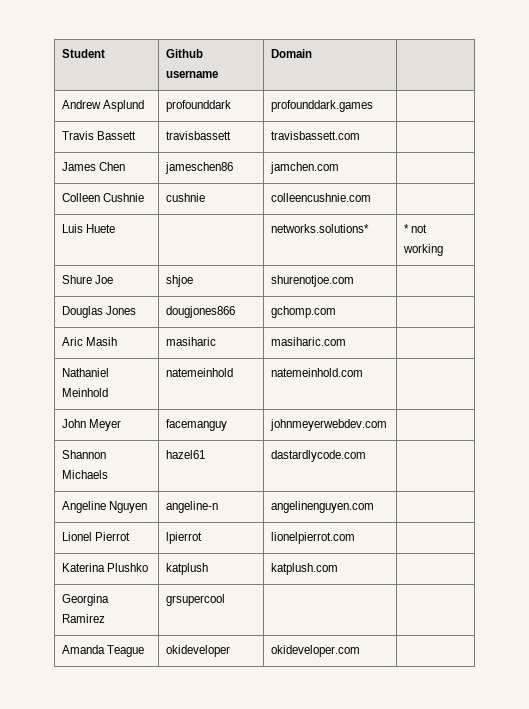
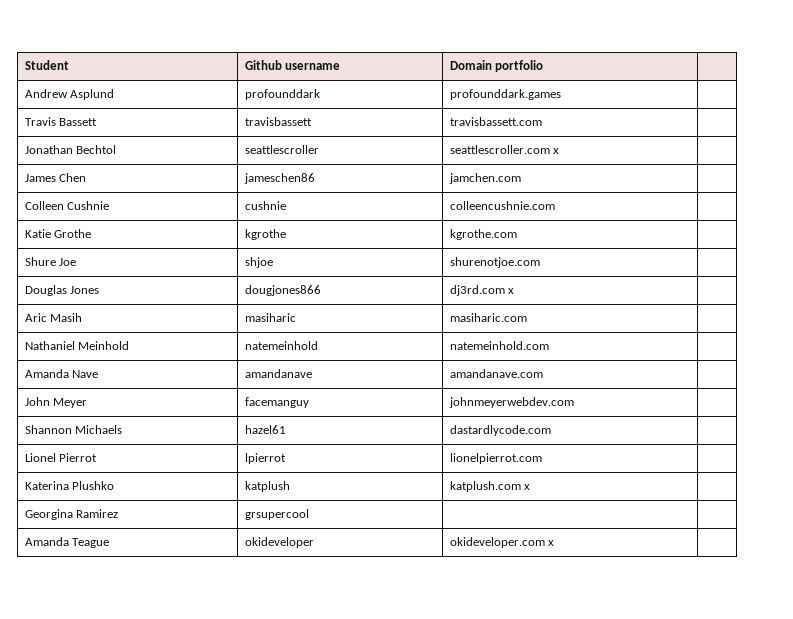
- Student | Github username | Domain |
+ Student | Github username | Domain portfolio |
+ Jonathan Bechtol | seattlescroller | seattlescroller.com x |
- Luis Huete | | networks.solutions* | * not working
+ Katie Grothe | kgrothe | kgrothe.com |
- Douglas Jones | dougjones866 | gchomp.com |
+ Douglas Jones | dougjones866 | dj3rd.com x |
+ Amanda Nave | amandanave | amandanave.com |
- Angeline Nguyen | angeline-n | angelinenguyen.com |
- Katerina Plushko | katplush | katplush.com |
+ Katerina Plushko | katplush | katplush.com x |
- Amanda Teague | okideveloper | okideveloper.com |
+ Amanda Teague | okideveloper | okideveloper.com x |

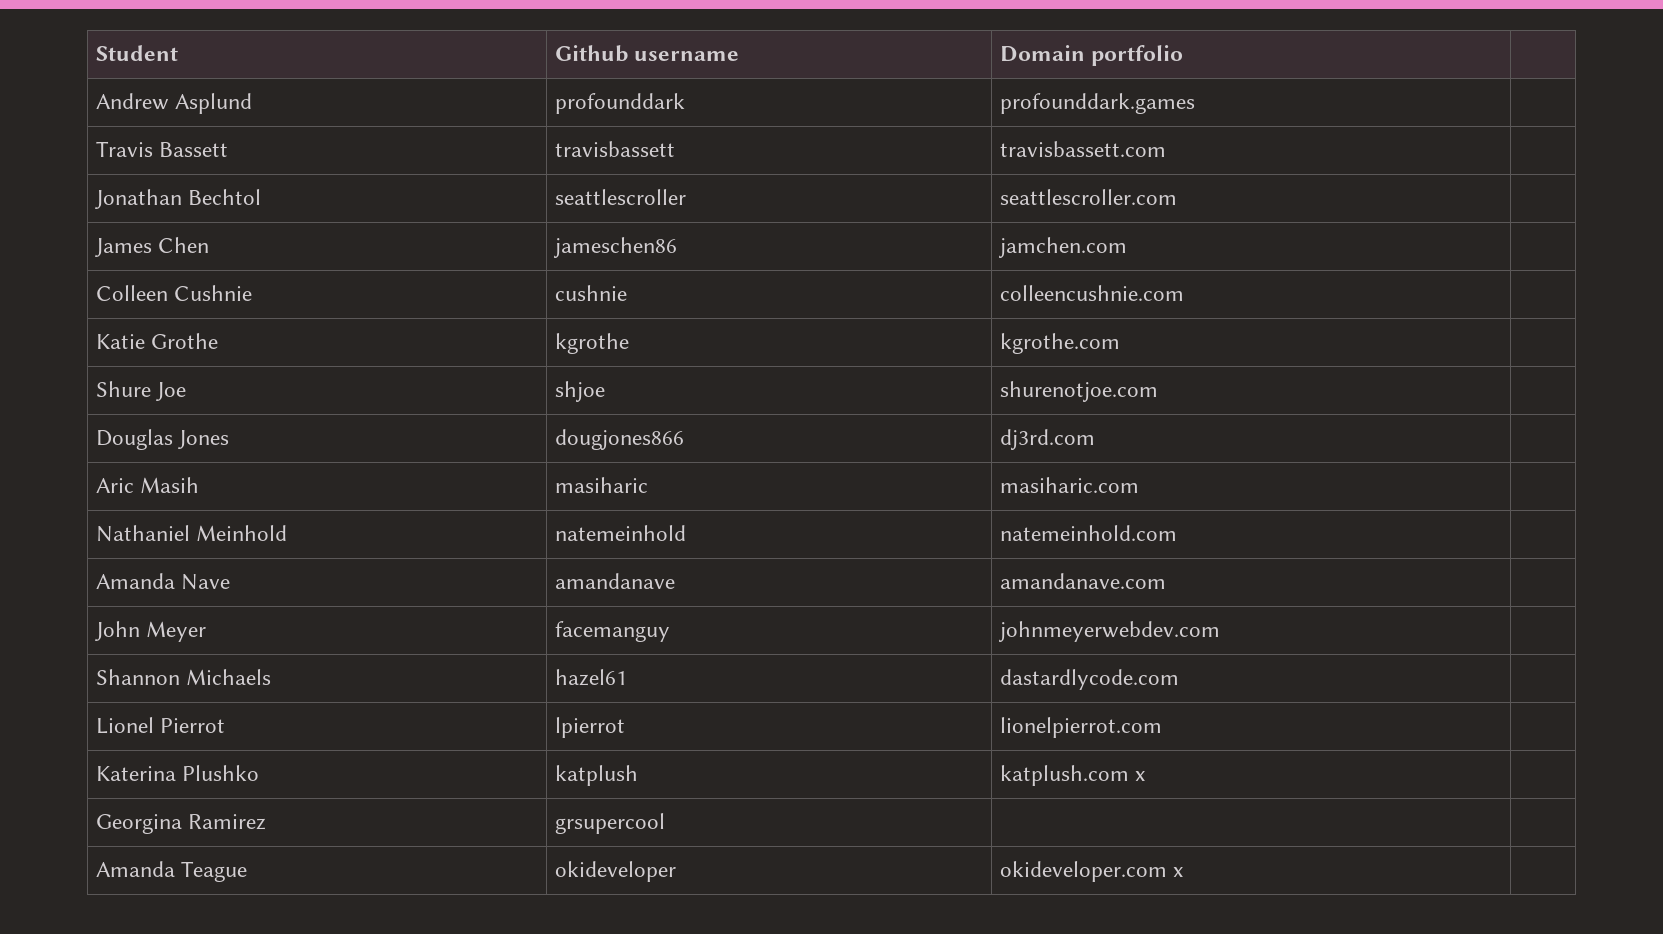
- Jonathan Bechtol | seattlescroller | seattlescroller.com x |
+ Jonathan Bechtol | seattlescroller | seattlescroller.com |
- Douglas Jones | dougjones866 | dj3rd.com x |
+ Douglas Jones | dougjones866 | dj3rd.com |

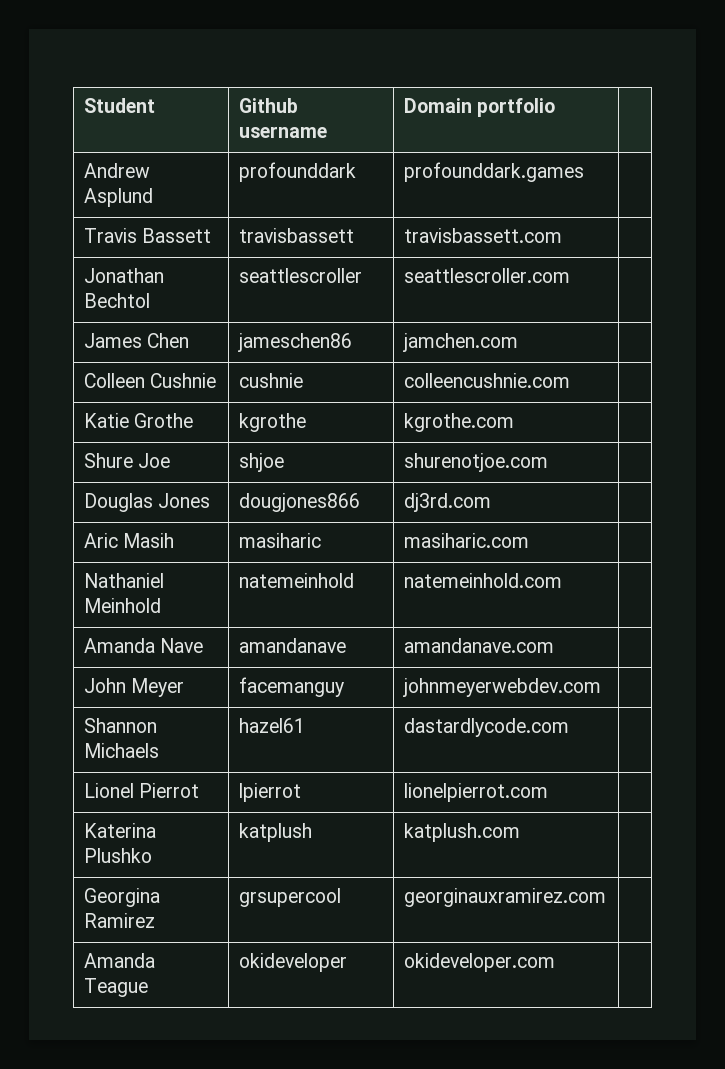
- Katerina Plushko | katplush | katplush.com x |
+ Katerina Plushko | katplush | katplush.com |
- Georgina Ramirez | grsupercool | |
+ Georgina Ramirez | grsupercool | georginauxramirez.com |
- Amanda Teague | okideveloper | okideveloper.com x |
+ Amanda Teague | okideveloper | okideveloper.com |

